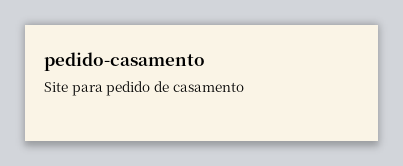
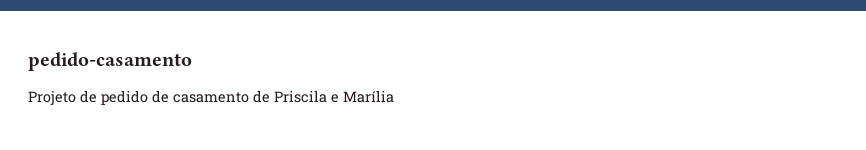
- Site para pedido de casamento
+ Projeto de pedido de casamento de Priscila e Marília

